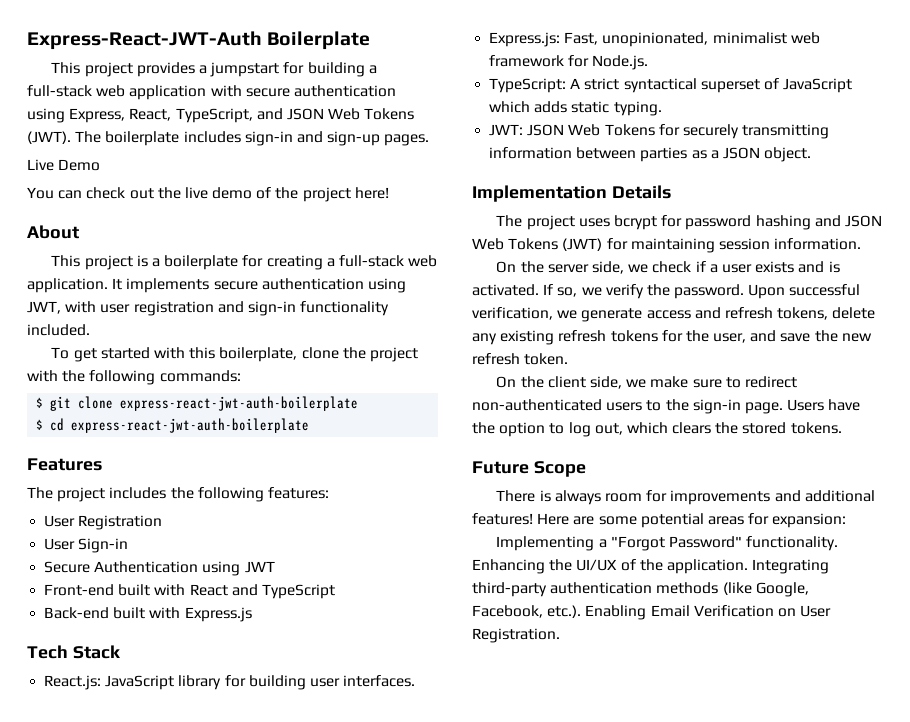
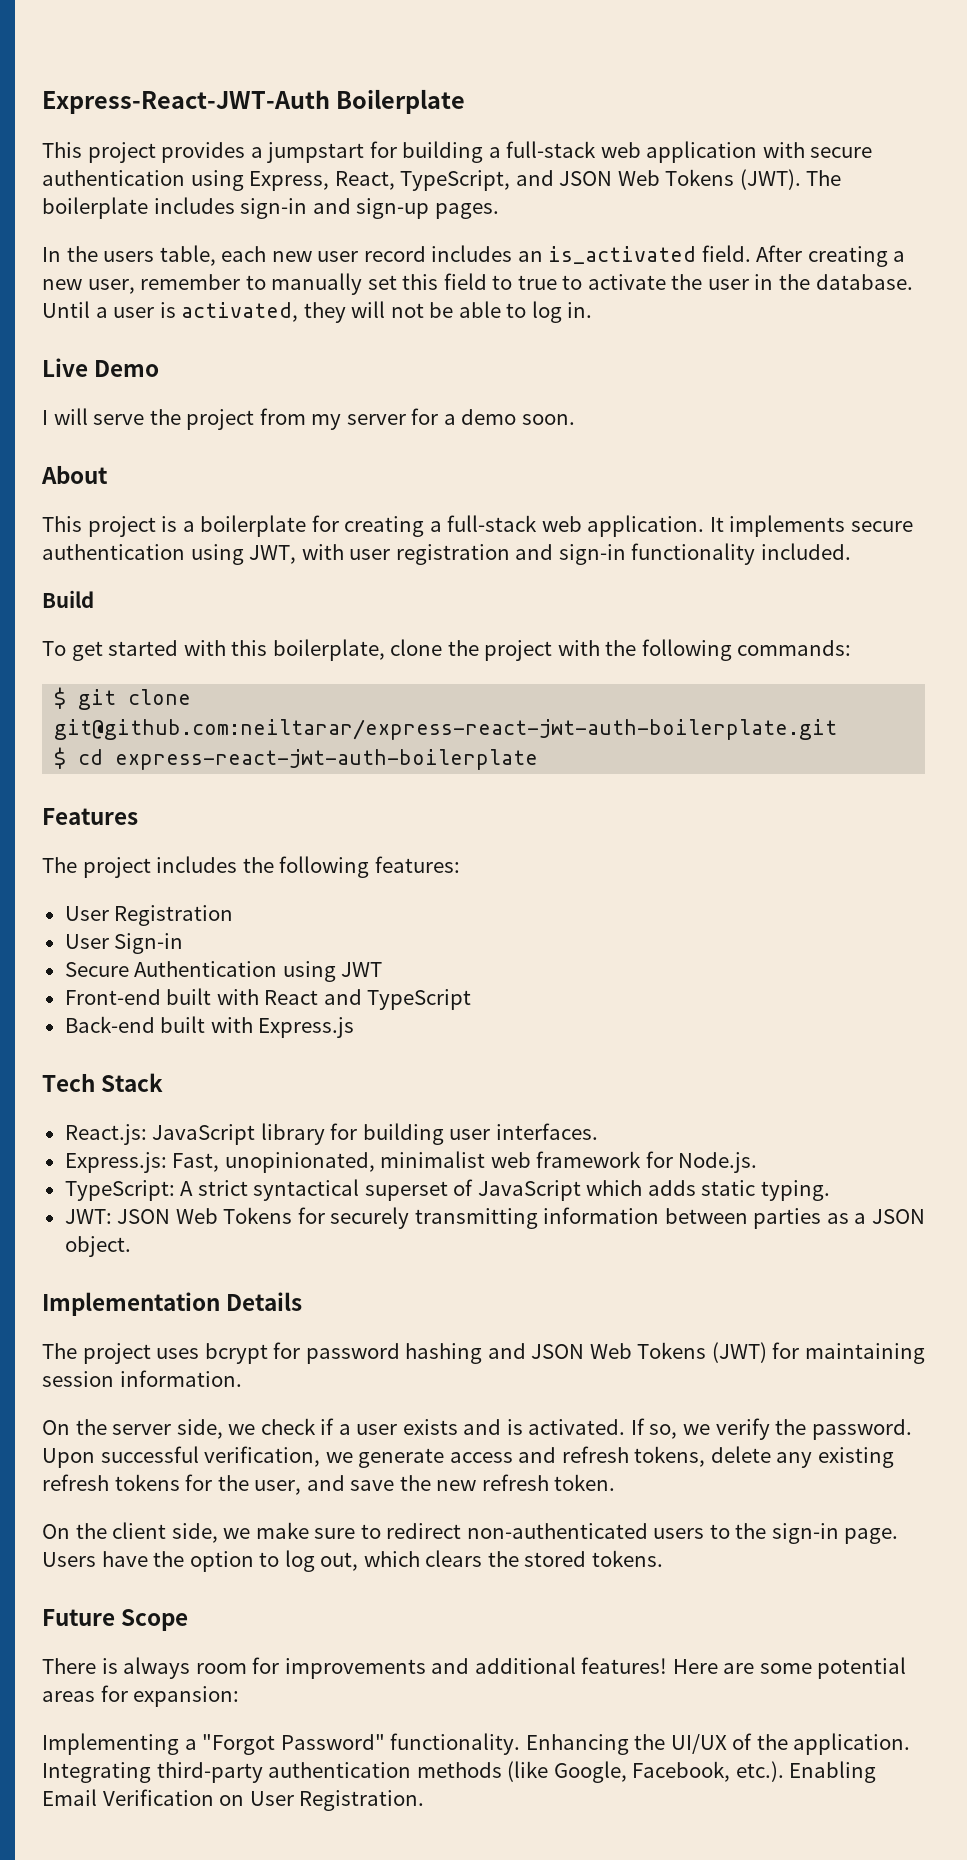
+ In the users table, each new user record includes an is_activated field. After creating a new user, remember to manually set this field to true to activate the user in the database. Until a user is activated, they will not be able to log in.
  Live Demo
- You can check out the live demo of the project here!
+ I will serve the project from my server for a demo soon.
+ Build
- $ git clone express-react-jwt-auth-boilerplate
+ $ git clone git@github.com:neiltarar/express-react-jwt-auth-boilerplate.git

